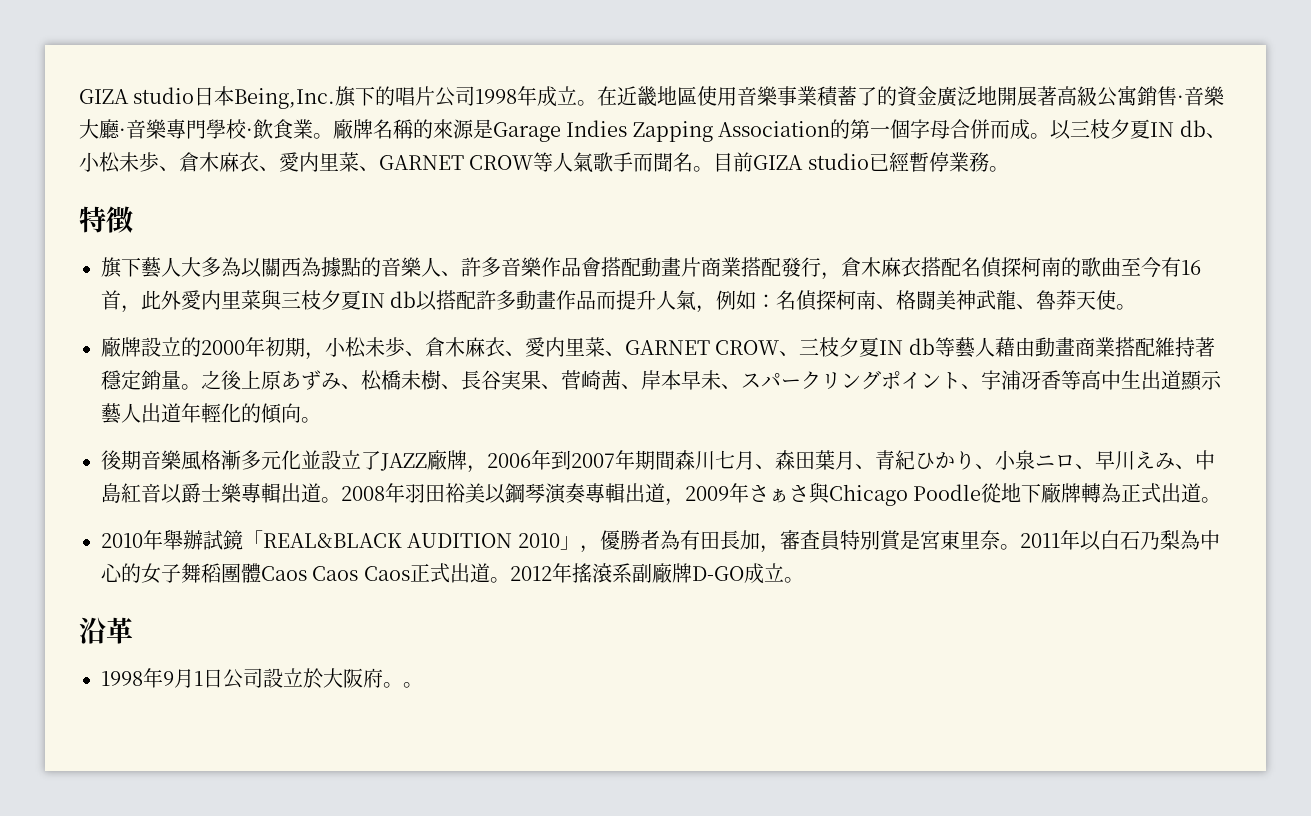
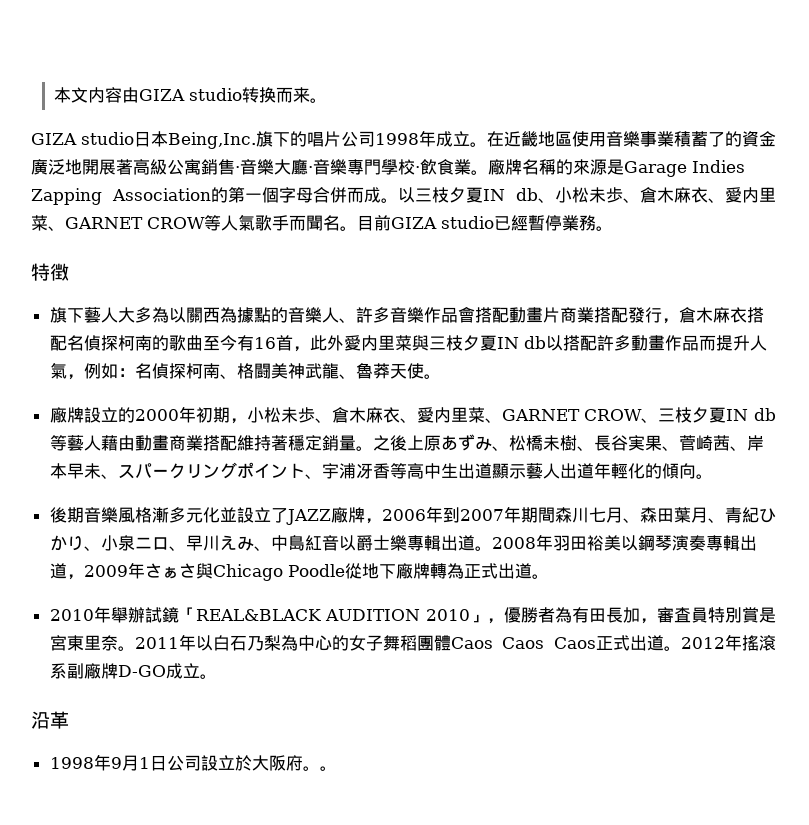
+ 本文内容由GIZA studio转换而来。

